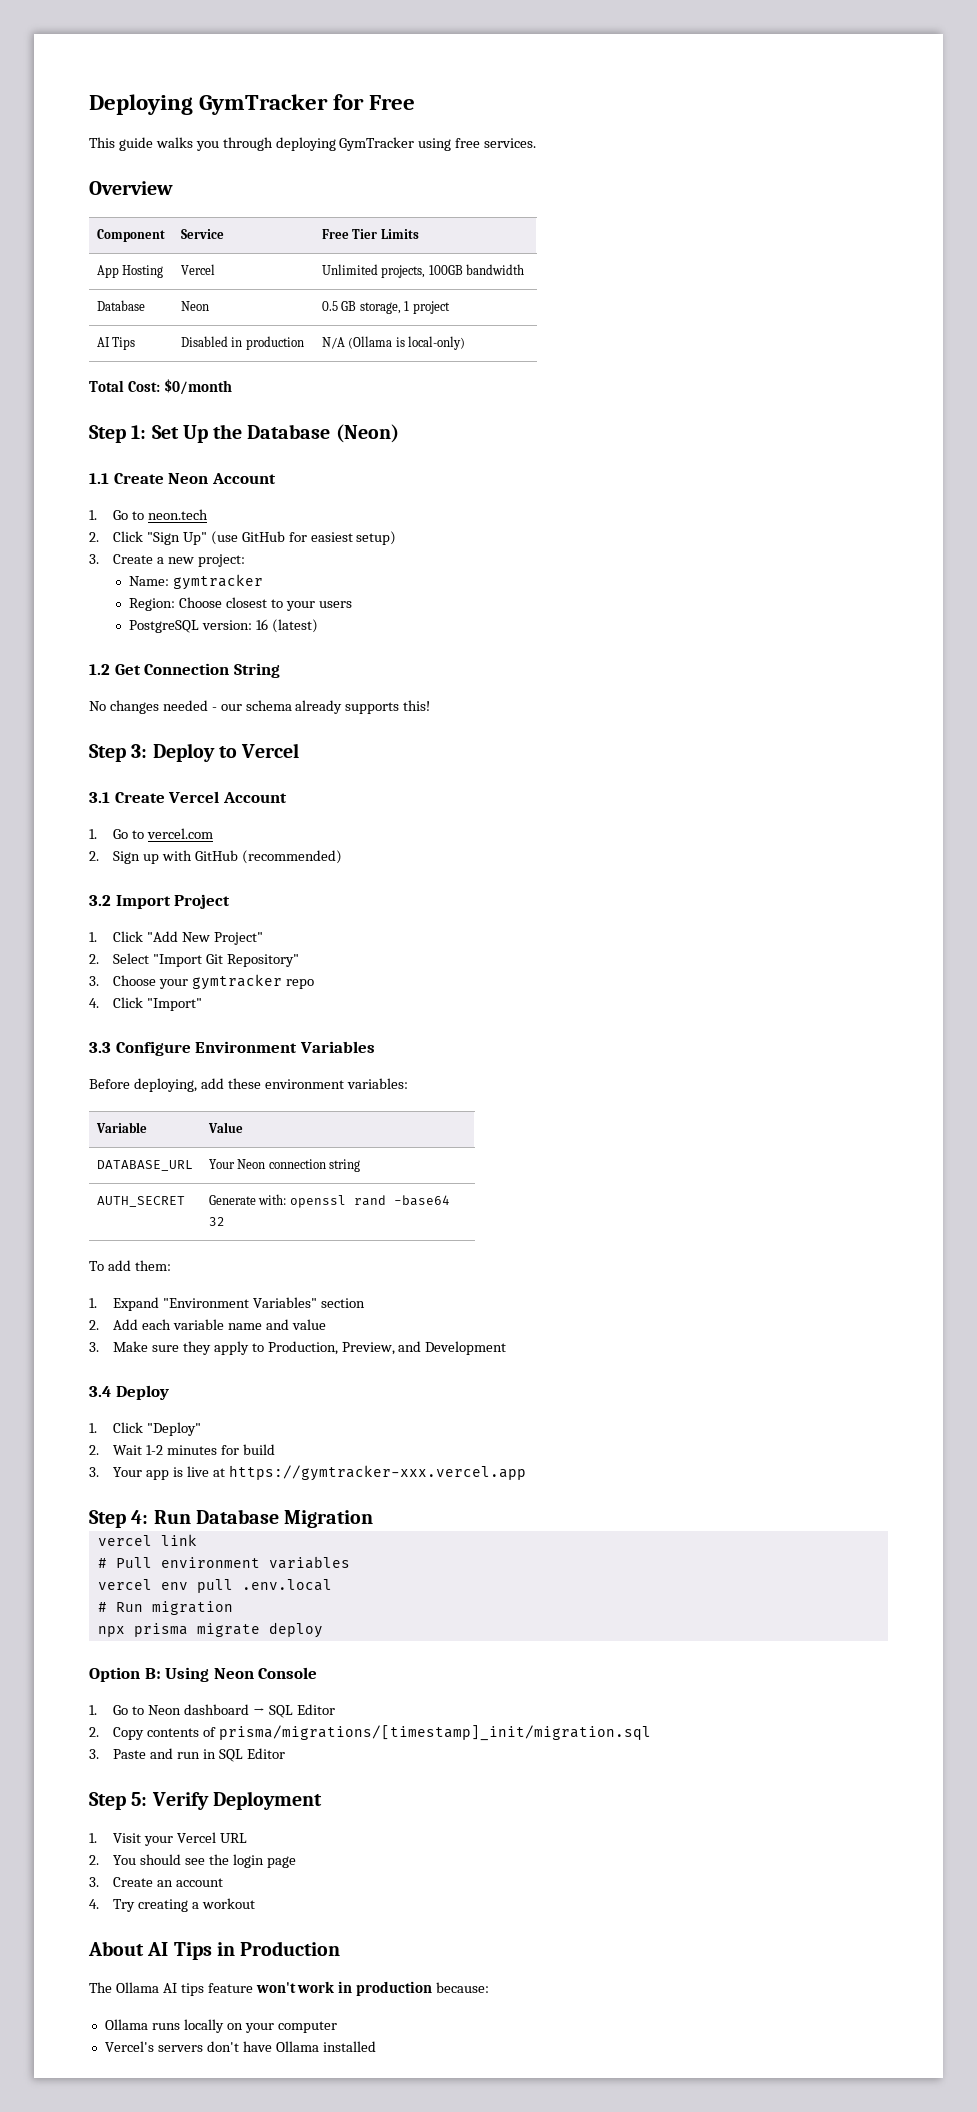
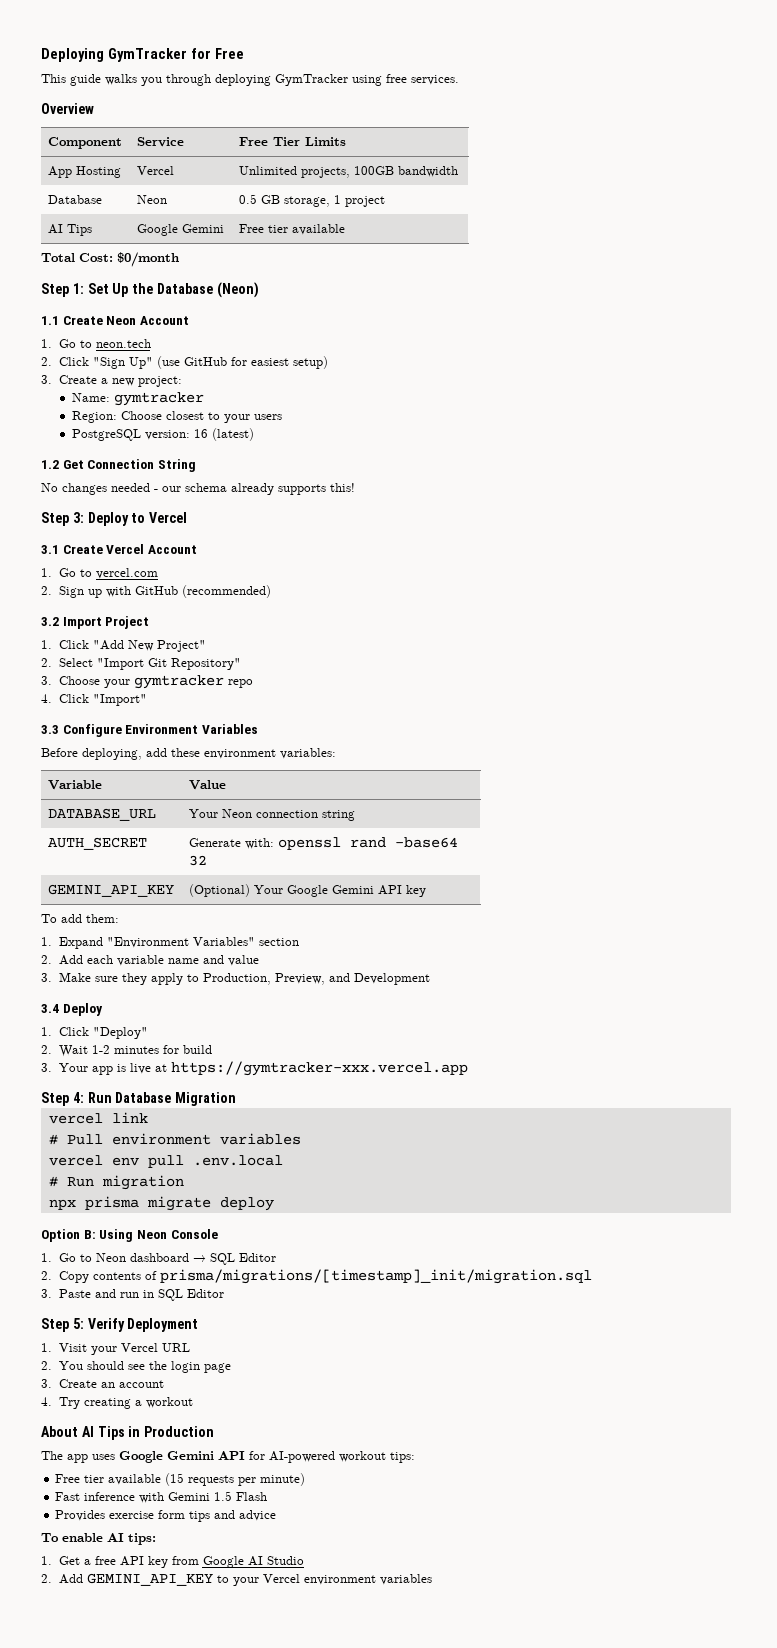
- AI Tips | Disabled in production | N/A (Ollama is local-only)
+ AI Tips | Google Gemini | Free tier available
+ GEMINI_API_KEY | (Optional) Your Google Gemini API key
- The Ollama AI tips feature won't work in production because:
- Ollama runs locally on your computer
- Vercel's servers don't have Ollama installed
+ The app uses Google Gemini API for AI-powered workout tips:
+ Free tier available (15 requests per minute)
+ Fast inference with Gemini 1.5 Flash
+ Provides exercise form tips and advice
+ To enable AI tips:
+ 1. Get a free API key from Google AI Studio
+ 2. Add GEMINI_API_KEY to your Vercel environment variables

